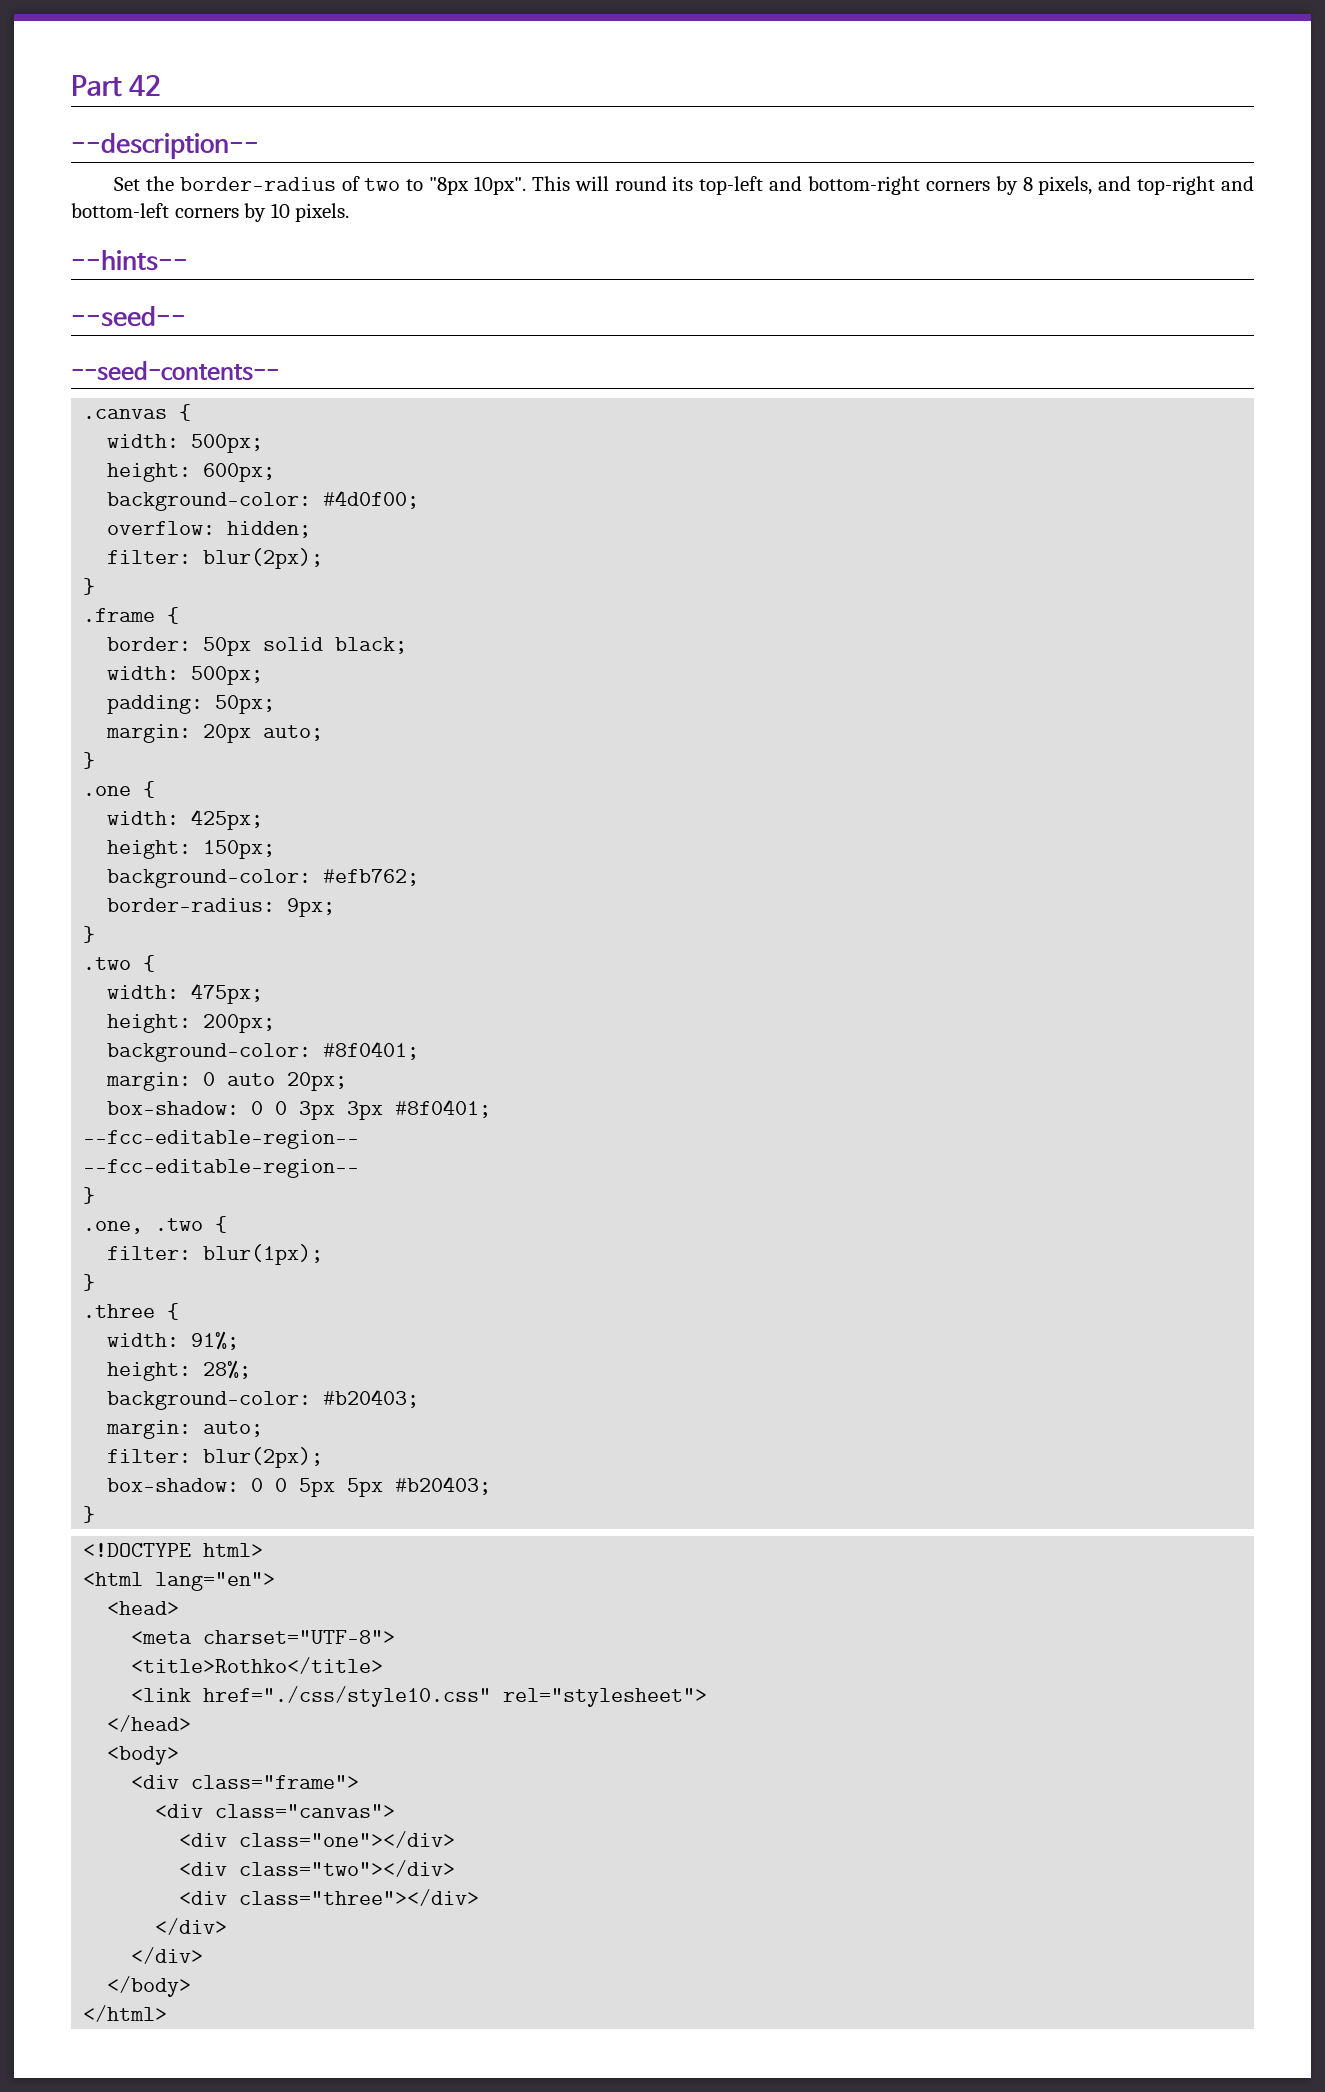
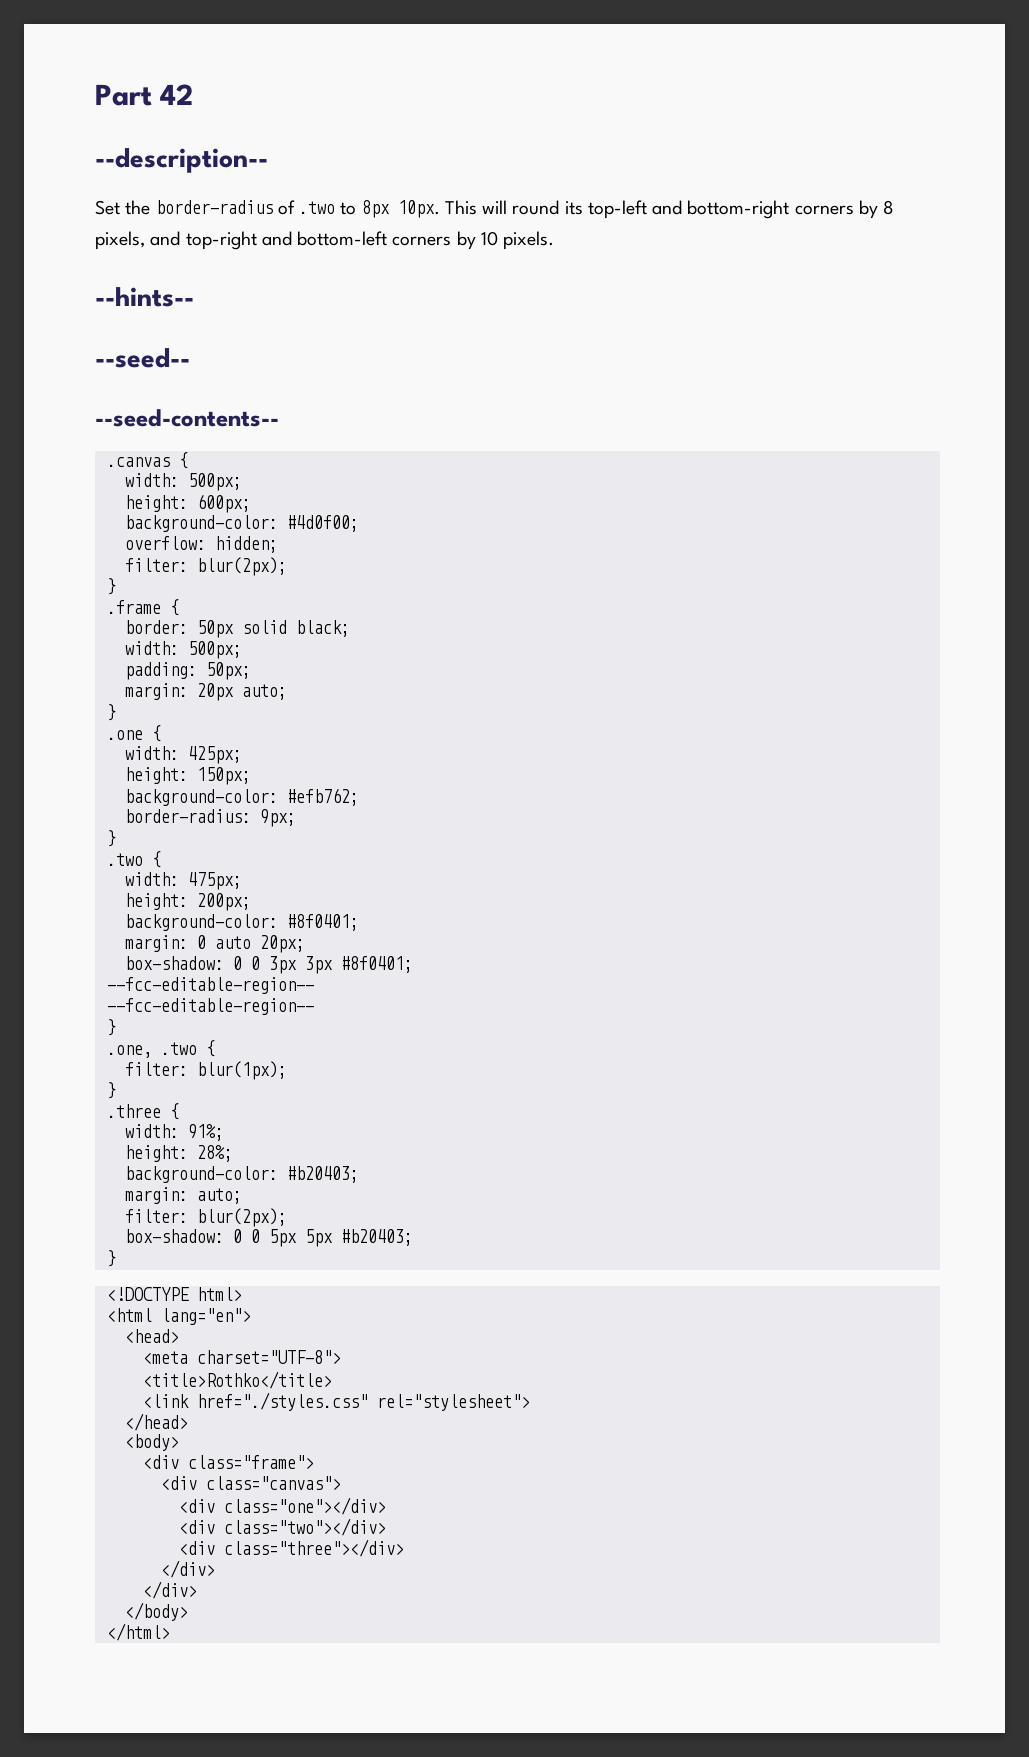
- Set the border-radius of two to "8px 10px".
+ Set the border-radius of .two to 8px 10px.
- <link href="./css/style10.css" rel="stylesheet">
+ <link href="./styles.css" rel="stylesheet">

